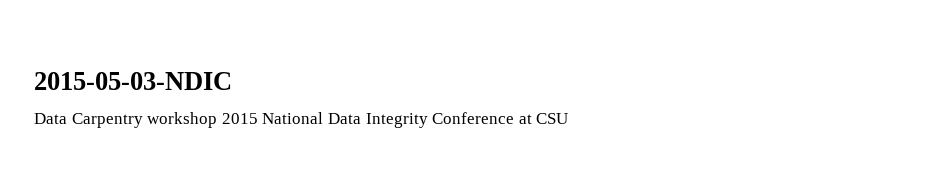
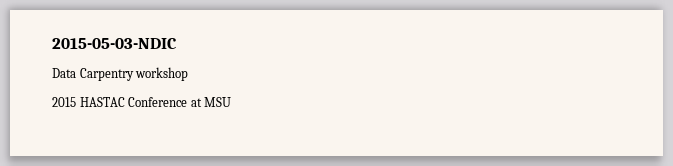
- Data Carpentry workshop 2015 National Data Integrity Conference at CSU
+ Data Carpentry workshop
+ 2015 HASTAC Conference at MSU

